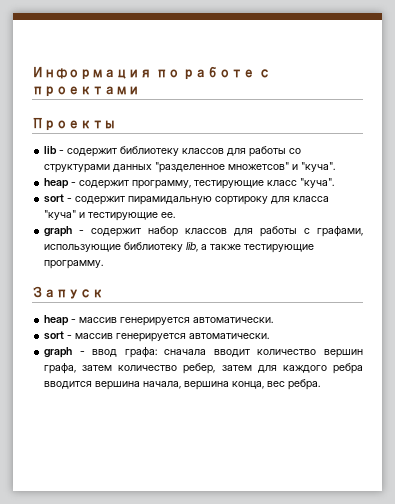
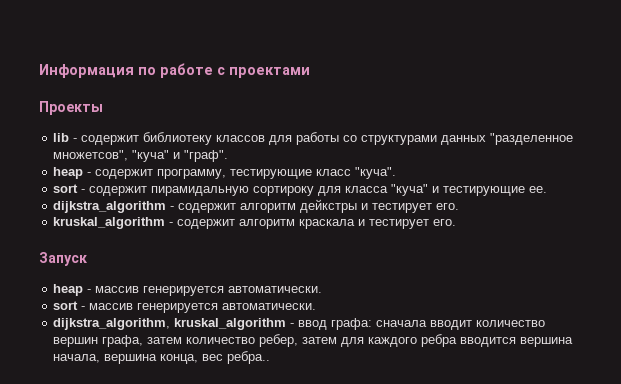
- lib - содержит библиотеку классов для работы со структурами данных "разделенное множетсов" и "куча".
+ lib - содержит библиотеку классов для работы со структурами данных "разделенное множетсов", "куча" и "граф".
- graph - содержит набор классов для работы с графами, использующие библиотеку lib, а также тестирующие программу.
+ dijkstra_algorithm - содержит алгоритм дейкстры и тестирует его.
+ kruskal_algorithm - содержит алгоритм краскала и тестирует его.
- graph - ввод графа: сначала вводит количество вершин графа, затем количество ребер, затем для каждого ребра вводится вершина начала, вершина конца, вес ребра.
+ dijkstra_algorithm, kruskal_algorithm - ввод графа: сначала вводит количество вершин графа, затем количество ребер, затем для каждого ребра вводится вершина начала, вершина конца, вес ребра..

